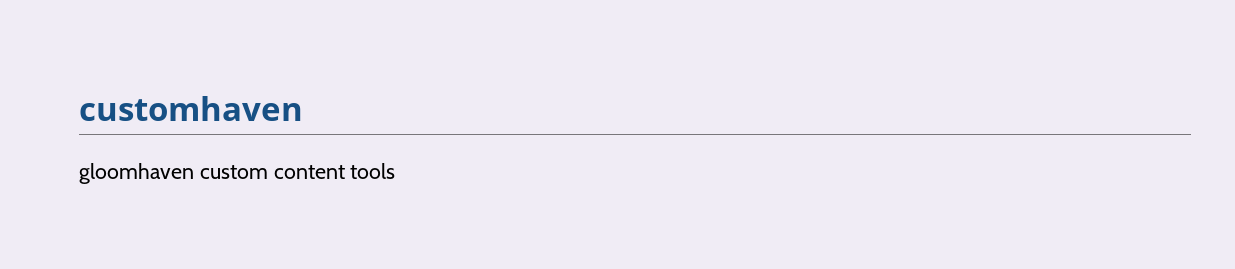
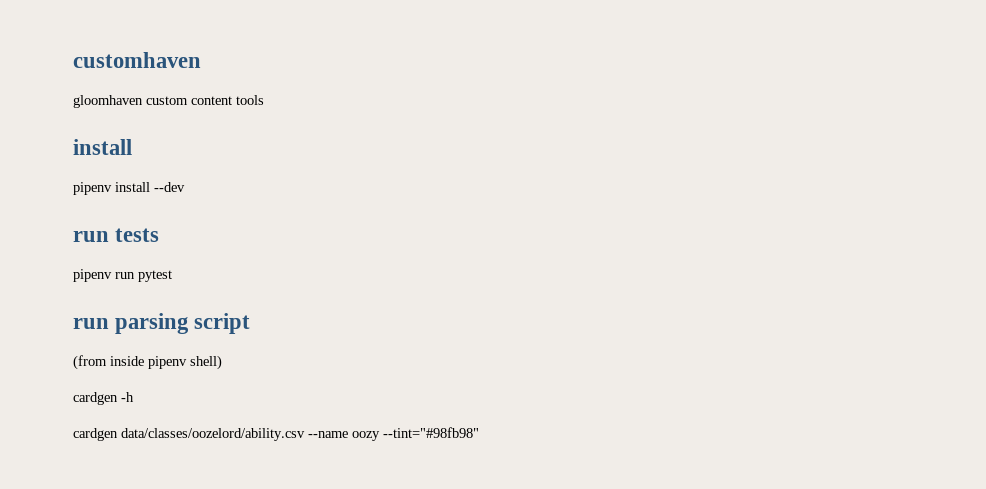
  gloomhaven custom content tools
+ install
+ pipenv install --dev
+ run tests
+ pipenv run pytest
+ run parsing script
+ (from inside pipenv shell)
+ cardgen -h
+ cardgen data/classes/oozelord/ability.csv --name oozy --tint="#98fb98"

